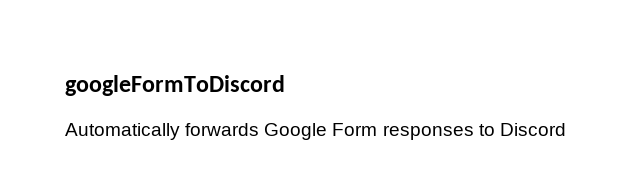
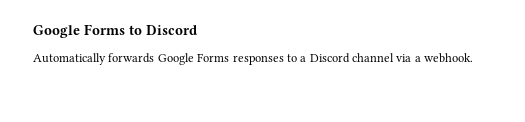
- googleFormToDiscord
+ Google Forms to Discord
- Automatically forwards Google Form responses to Discord
+ Automatically forwards Google Forms responses to a Discord channel via a webhook.

